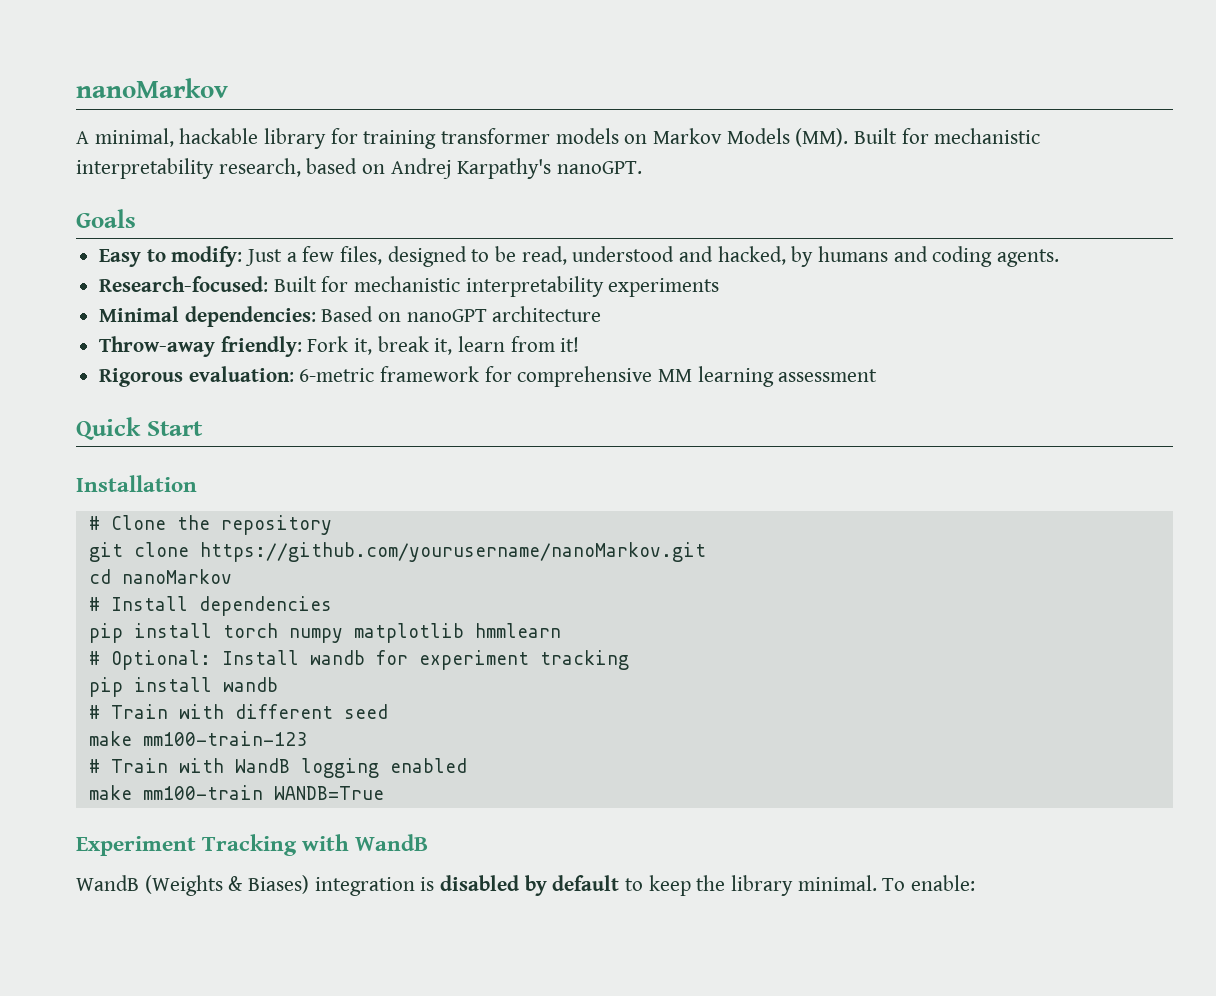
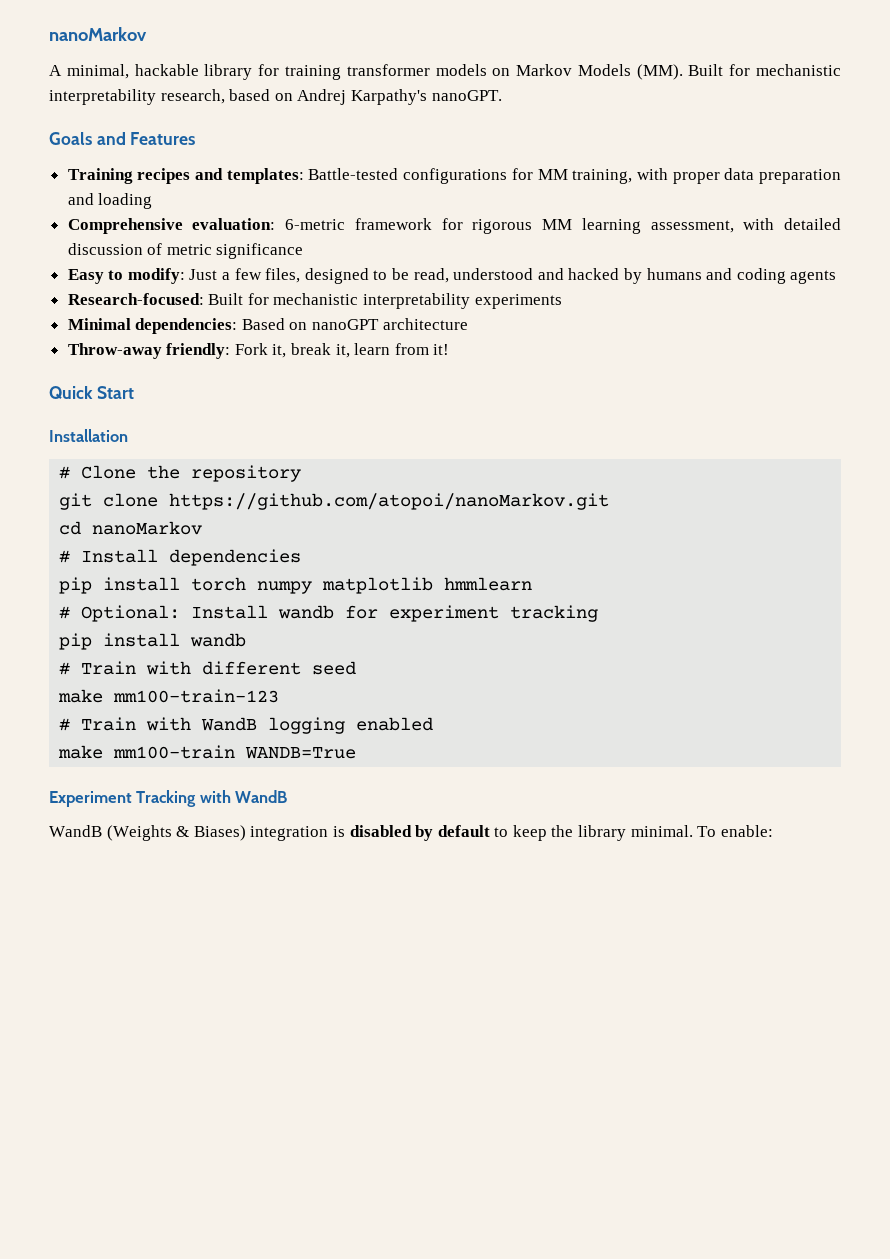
- Goals
+ Goals and Features
+ Training recipes and templates: Battle-tested configurations for MM training, with proper data preparation and loading
+ Comprehensive evaluation: 6-metric framework for rigorous MM learning assessment, with detailed discussion of metric significance
- Easy to modify: Just a few files, designed to be read, understood and hacked, by humans and coding agents.
+ Easy to modify: Just a few files, designed to be read, understood and hacked by humans and coding agents
- Rigorous evaluation: 6-metric framework for comprehensive MM learning assessment
- git clone https://github.com/yourusername/nanoMarkov.git
+ git clone https://github.com/atopoi/nanoMarkov.git

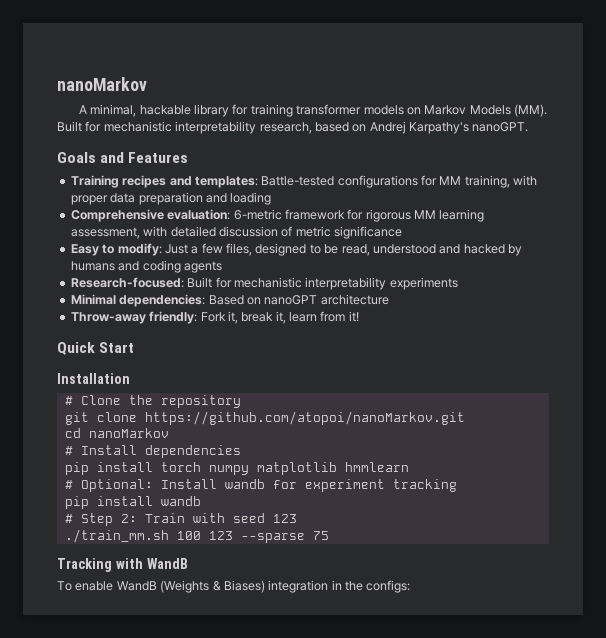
- # Train with different seed
- make mm100-train-123
- # Train with WandB logging enabled
- make mm100-train WANDB=True
- Experiment Tracking with WandB
+ # Step 2: Train with seed 123
+ ./train_mm.sh 100 123 --sparse 75
+ Tracking with WandB
- WandB (Weights & Biases) integration is disabled by default to keep the library minimal. To enable:
+ To enable WandB (Weights & Biases) integration in the configs:

